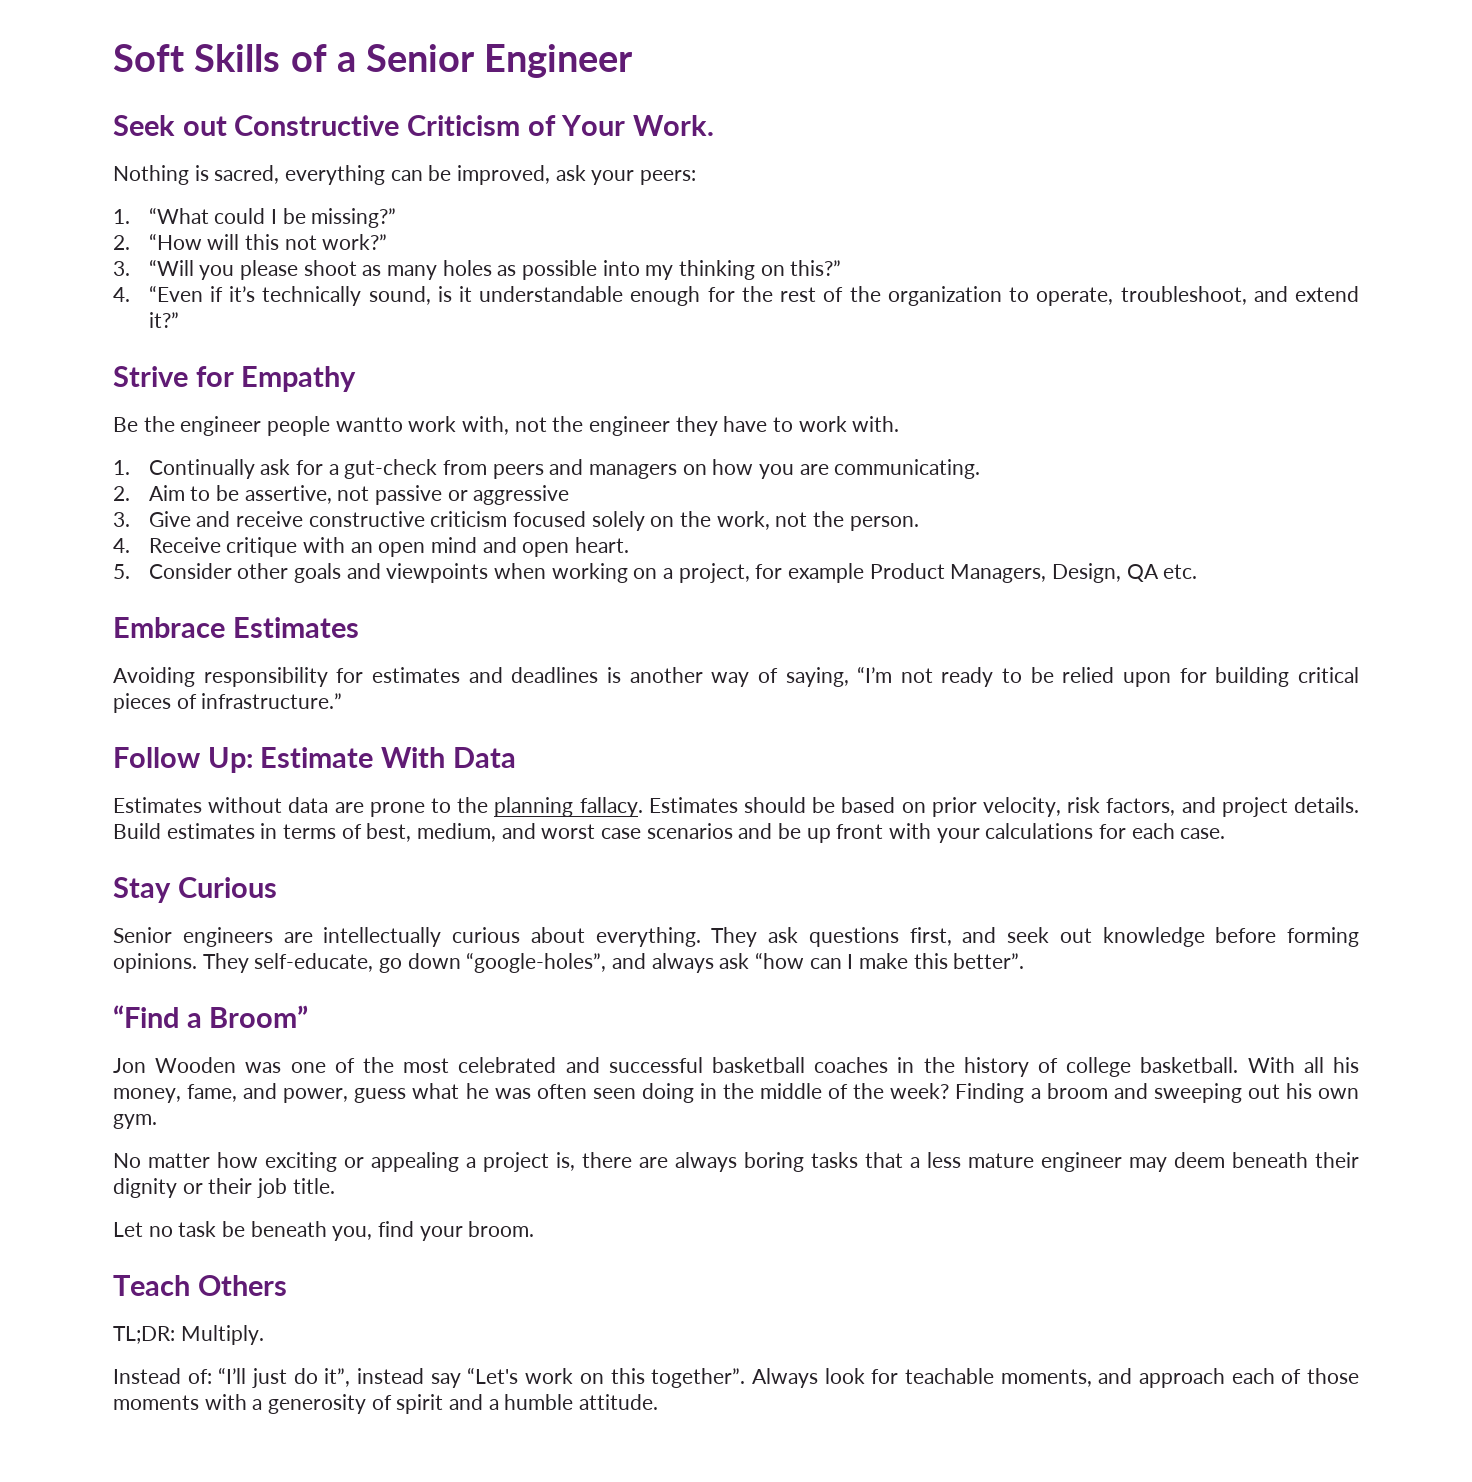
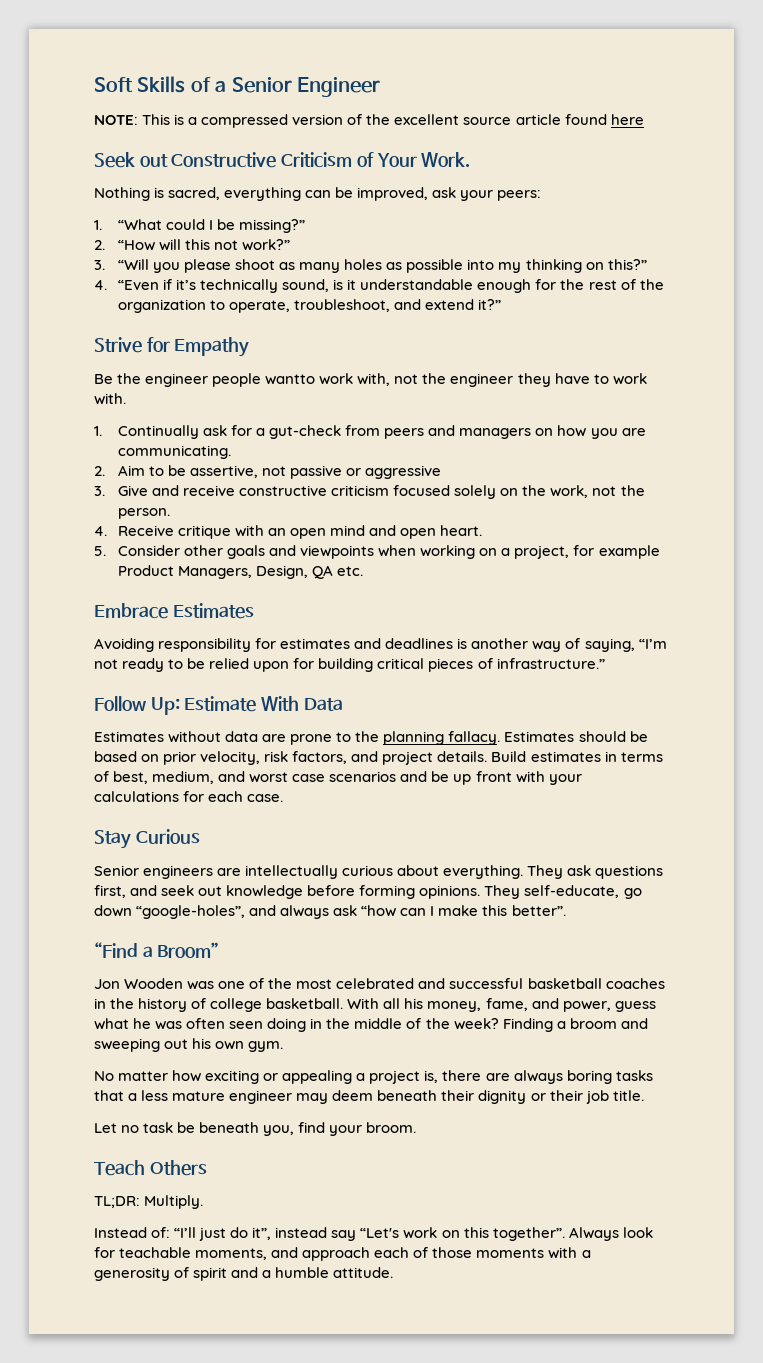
+ NOTE: This is a compressed version of the excellent source article found here

